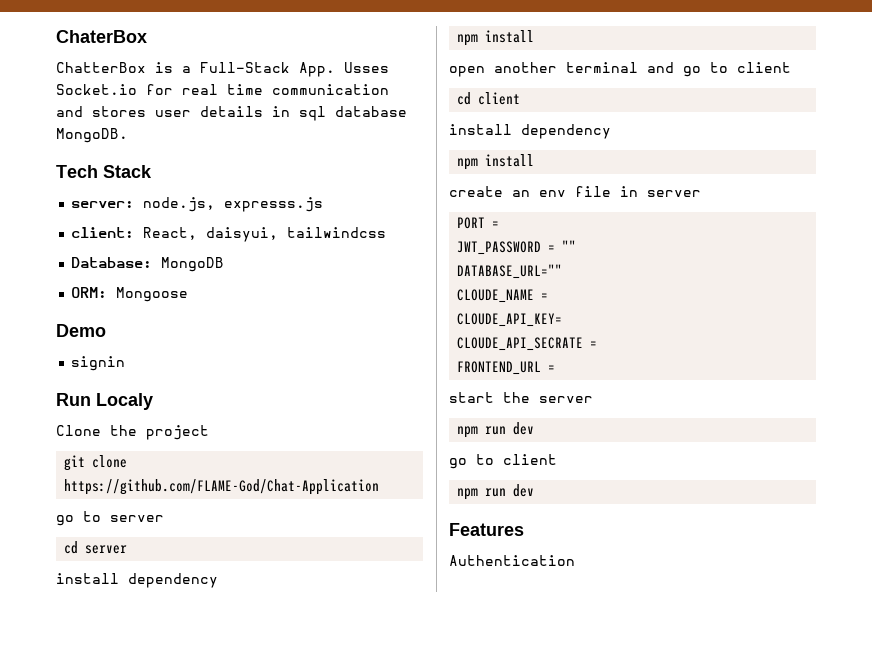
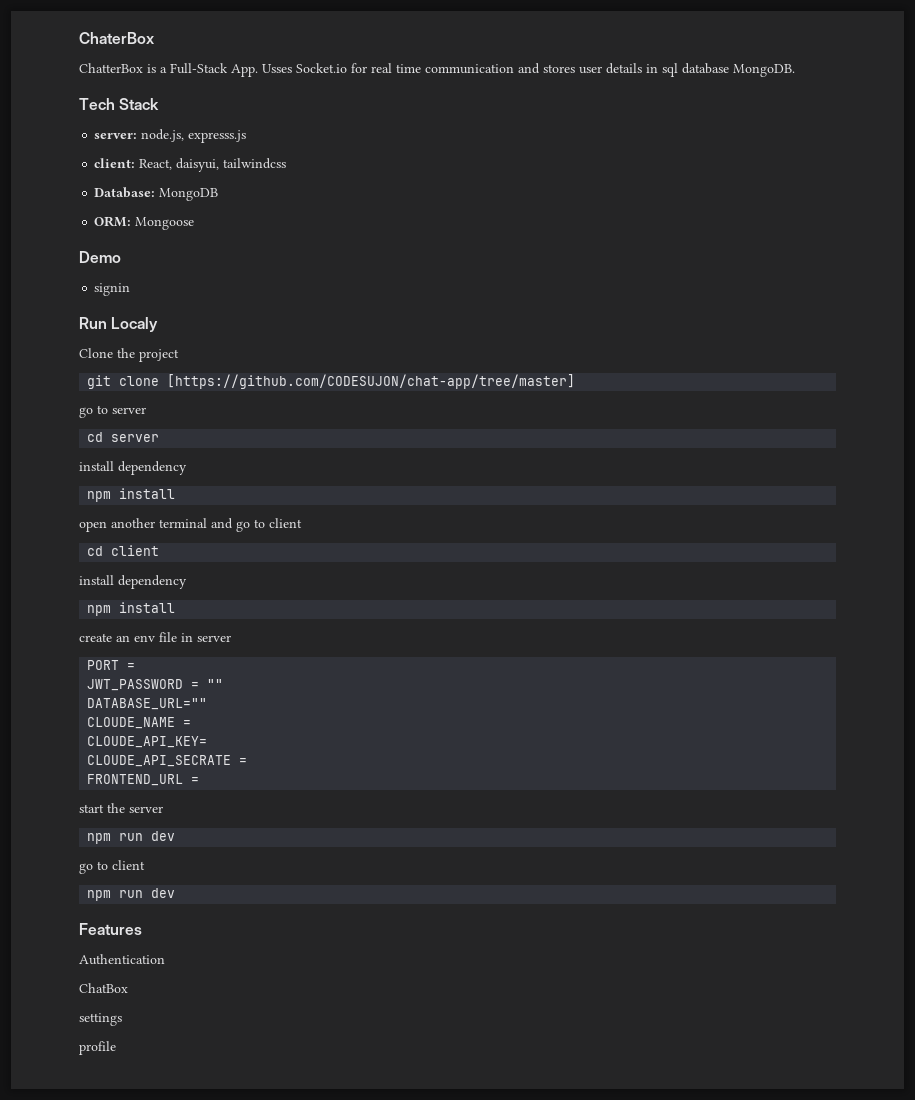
- git clone https://github.com/FLAME-God/Chat-Application
+ git clone [https://github.com/CODESUJON/chat-app/tree/master]
+ ChatBox
+ settings
+ profile

